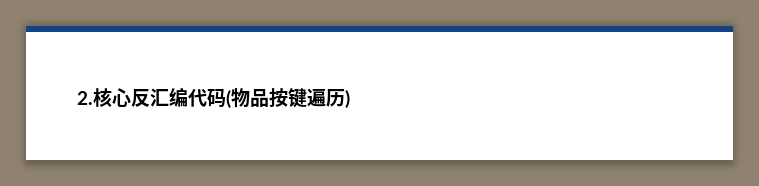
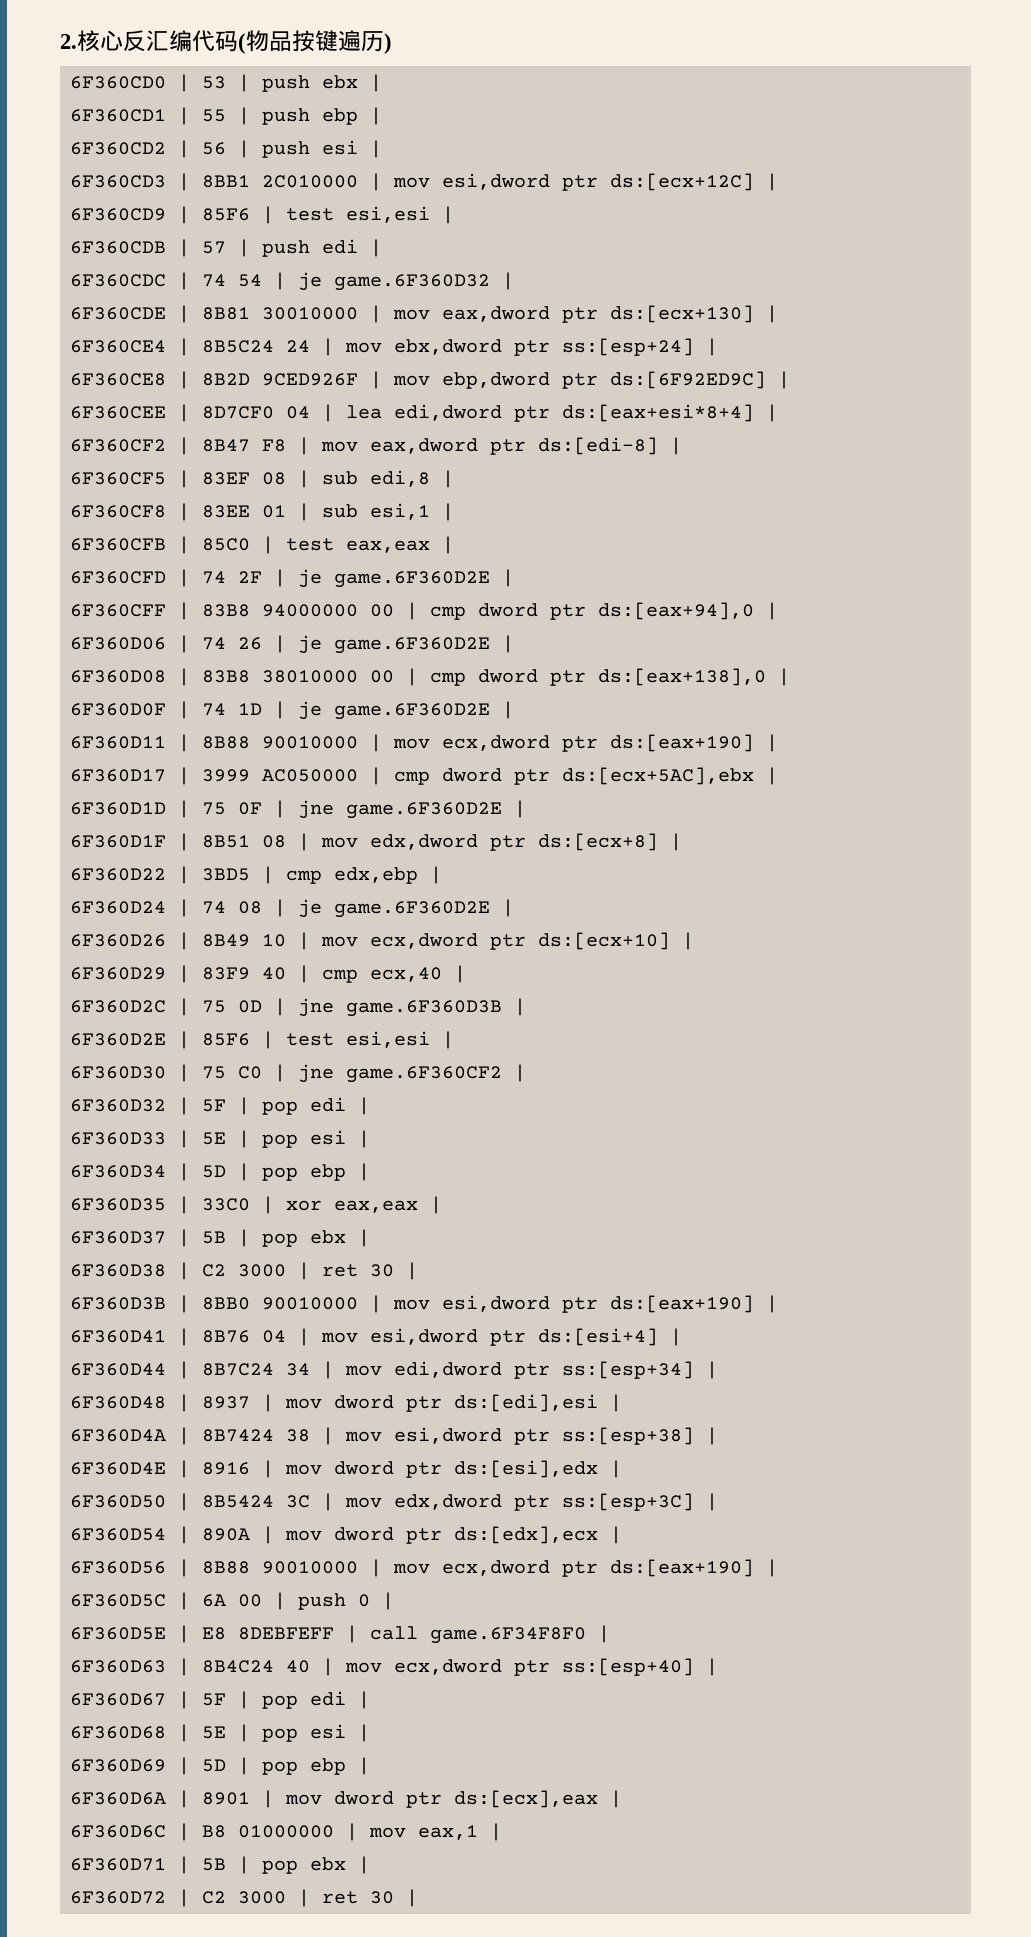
+ 6F360CD0 | 53 | push ebx |
+ 6F360CD1 | 55 | push ebp |
+ 6F360CD2 | 56 | push esi |
+ 6F360CD3 | 8BB1 2C010000 | mov esi,dword ptr ds:[ecx+12C] |
+ 6F360CD9 | 85F6 | test esi,esi |
+ 6F360CDB | 57 | push edi |
+ 6F360CDC | 74 54 | je game.6F360D32 |
+ 6F360CDE | 8B81 30010000 | mov eax,dword ptr ds:[ecx+130] |
+ 6F360CE4 | 8B5C24 24 | mov ebx,dword ptr ss:[esp+24] |
+ 6F360CE8 | 8B2D 9CED926F | mov ebp,dword ptr ds:[6F92ED9C] |
+ 6F360CEE | 8D7CF0 04 | lea edi,dword ptr ds:[eax+esi*8+4] |
+ 6F360CF2 | 8B47 F8 | mov eax,dword ptr ds:[edi-8] |
+ 6F360CF5 | 83EF 08 | sub edi,8 |
+ 6F360CF8 | 83EE 01 | sub esi,1 |
+ 6F360CFB | 85C0 | test eax,eax |
+ 6F360CFD | 74 2F | je game.6F360D2E |
+ 6F360CFF | 83B8 94000000 00 | cmp dword ptr ds:[eax+94],0 |
+ 6F360D06 | 74 26 | je game.6F360D2E |
+ 6F360D08 | 83B8 38010000 00 | cmp dword ptr ds:[eax+138],0 |
+ 6F360D0F | 74 1D | je game.6F360D2E |
+ 6F360D11 | 8B88 90010000 | mov ecx,dword ptr ds:[eax+190] |
+ 6F360D17 | 3999 AC050000 | cmp dword ptr ds:[ecx+5AC],ebx |
+ 6F360D1D | 75 0F | jne game.6F360D2E |
+ 6F360D1F | 8B51 08 | mov edx,dword ptr ds:[ecx+8] |
+ 6F360D22 | 3BD5 | cmp edx,ebp |
+ 6F360D24 | 74 08 | je game.6F360D2E |
+ 6F360D26 | 8B49 10 | mov ecx,dword ptr ds:[ecx+10] |
+ 6F360D29 | 83F9 40 | cmp ecx,40 |
+ 6F360D2C | 75 0D | jne game.6F360D3B |
+ 6F360D2E | 85F6 | test esi,esi |
+ 6F360D30 | 75 C0 | jne game.6F360CF2 |
+ 6F360D32 | 5F | pop edi |
+ 6F360D33 | 5E | pop esi |
+ 6F360D34 | 5D | pop ebp |
+ 6F360D35 | 33C0 | xor eax,eax |
+ 6F360D37 | 5B | pop ebx |
+ 6F360D38 | C2 3000 | ret 30 |
+ 6F360D3B | 8BB0 90010000 | mov esi,dword ptr ds:[eax+190] |
+ 6F360D41 | 8B76 04 | mov esi,dword ptr ds:[esi+4] |
+ 6F360D44 | 8B7C24 34 | mov edi,dword ptr ss:[esp+34] |
+ 6F360D48 | 8937 | mov dword ptr ds:[edi],esi |
+ 6F360D4A | 8B7424 38 | mov esi,dword ptr ss:[esp+38] |
+ 6F360D4E | 8916 | mov dword ptr ds:[esi],edx |
+ 6F360D50 | 8B5424 3C | mov edx,dword ptr ss:[esp+3C] |
+ 6F360D54 | 890A | mov dword ptr ds:[edx],ecx |
+ 6F360D56 | 8B88 90010000 | mov ecx,dword ptr ds:[eax+190] |
+ 6F360D5C | 6A 00 | push 0 |
+ 6F360D5E | E8 8DEBFEFF | call game.6F34F8F0 |
+ 6F360D63 | 8B4C24 40 | mov ecx,dword ptr ss:[esp+40] |
+ 6F360D67 | 5F | pop edi |
+ 6F360D68 | 5E | pop esi |
+ 6F360D69 | 5D | pop ebp |
+ 6F360D6A | 8901 | mov dword ptr ds:[ecx],eax |
+ 6F360D6C | B8 01000000 | mov eax,1 |
+ 6F360D71 | 5B | pop ebx |
+ 6F360D72 | C2 3000 | ret 30 |

